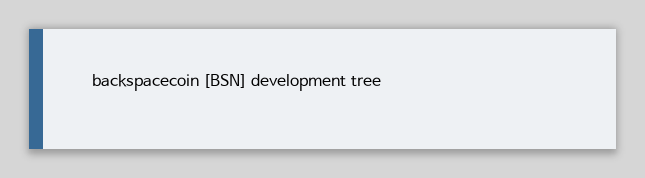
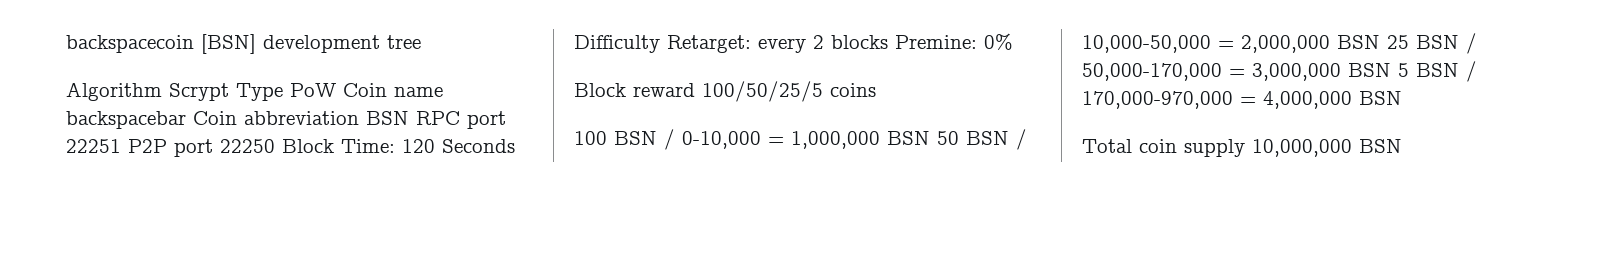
+ Algorithm Scrypt Type PoW Coin name backspacebar Coin abbreviation BSN RPC port 22251 P2P port 22250 Block Time: 120 Seconds Difficulty Retarget: every 2 blocks Premine: 0%
+ Block reward 100/50/25/5 coins
+ 100 BSN / 0-10,000 = 1,000,000 BSN 50 BSN / 10,000-50,000 = 2,000,000 BSN 25 BSN / 50,000-170,000 = 3,000,000 BSN 5 BSN / 170,000-970,000 = 4,000,000 BSN
+ Total coin supply 10,000,000 BSN

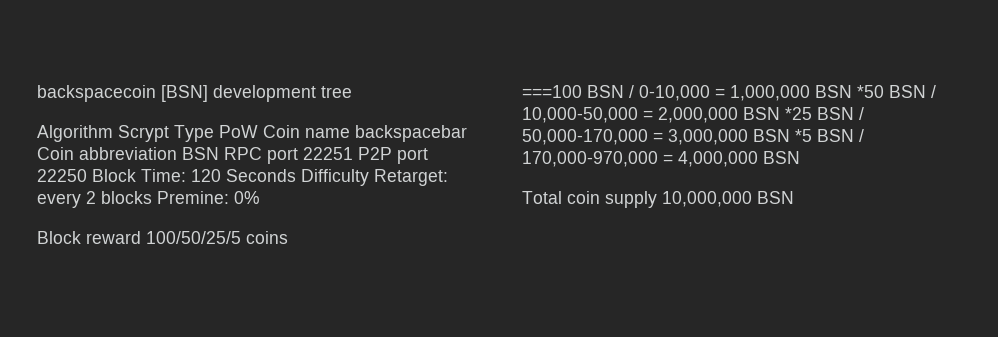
- 100 BSN / 0-10,000 = 1,000,000 BSN 50 BSN / 10,000-50,000 = 2,000,000 BSN 25 BSN / 50,000-170,000 = 3,000,000 BSN 5 BSN / 170,000-970,000 = 4,000,000 BSN
+ ===100 BSN / 0-10,000 = 1,000,000 BSN *50 BSN / 10,000-50,000 = 2,000,000 BSN *25 BSN / 50,000-170,000 = 3,000,000 BSN *5 BSN / 170,000-970,000 = 4,000,000 BSN

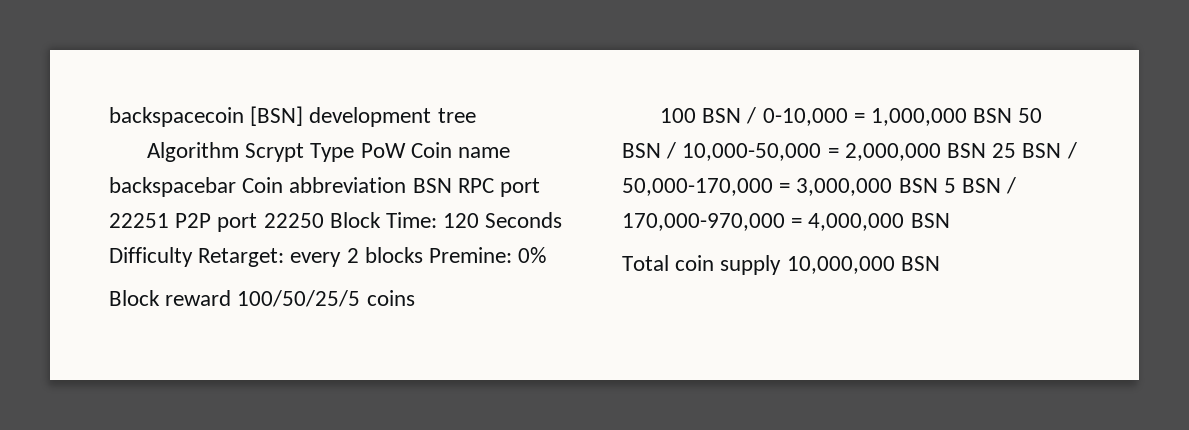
- ===100 BSN / 0-10,000 = 1,000,000 BSN *50 BSN / 10,000-50,000 = 2,000,000 BSN *25 BSN / 50,000-170,000 = 3,000,000 BSN *5 BSN / 170,000-970,000 = 4,000,000 BSN
+ 100 BSN / 0-10,000 = 1,000,000 BSN 50 BSN / 10,000-50,000 = 2,000,000 BSN 25 BSN / 50,000-170,000 = 3,000,000 BSN 5 BSN / 170,000-970,000 = 4,000,000 BSN

